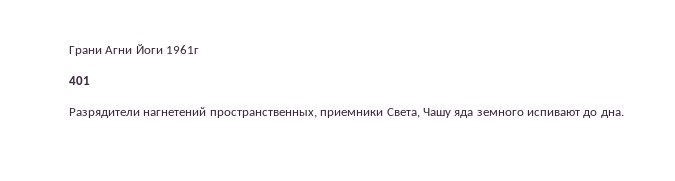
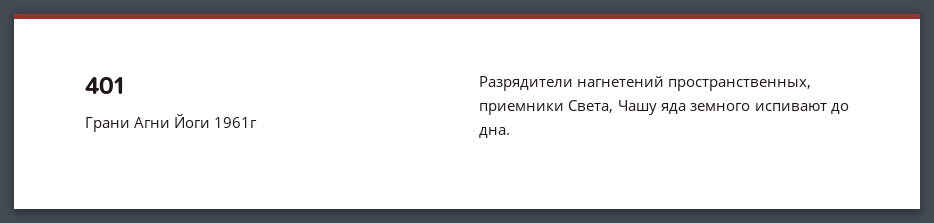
+ 401
- 401

